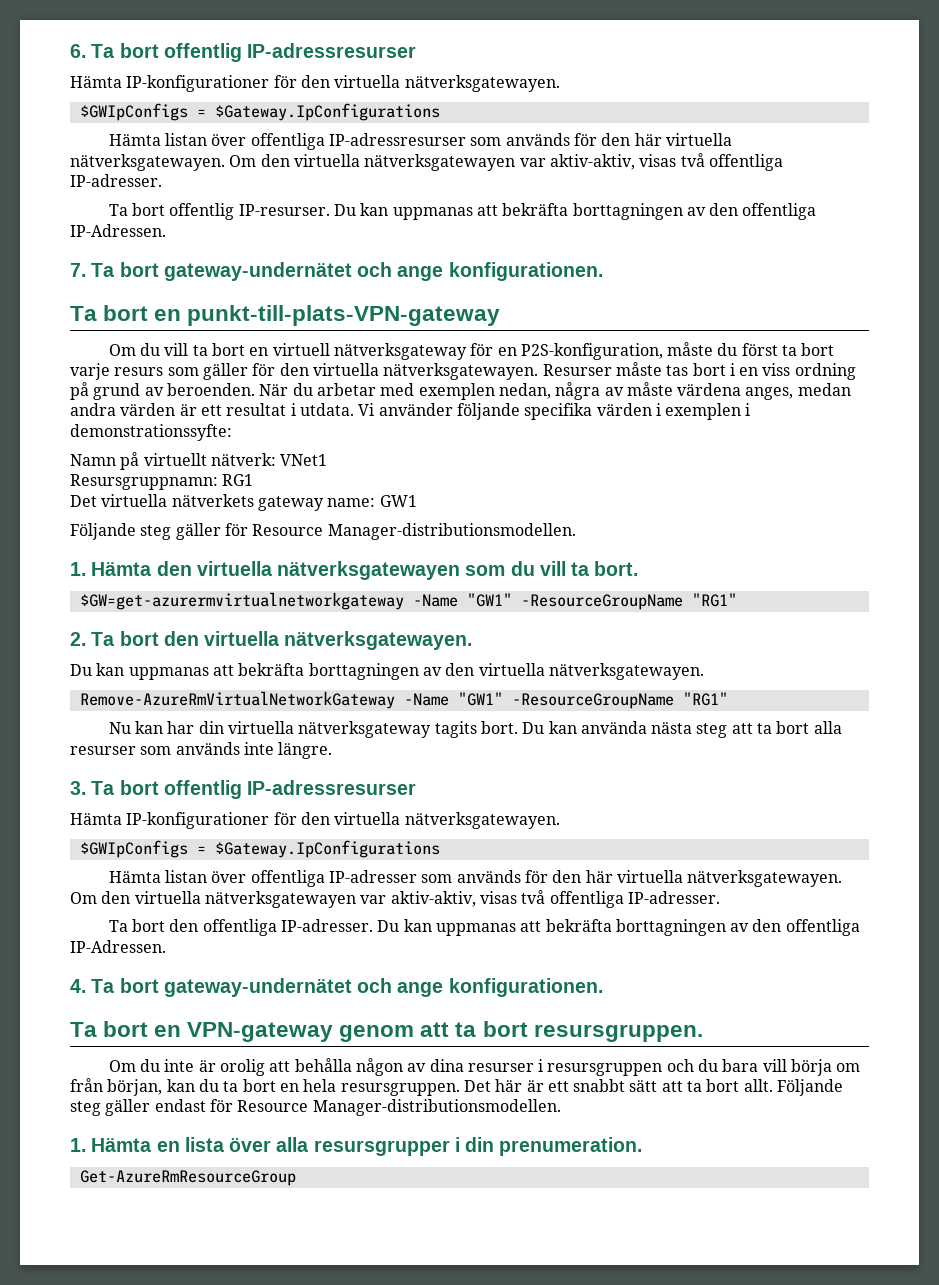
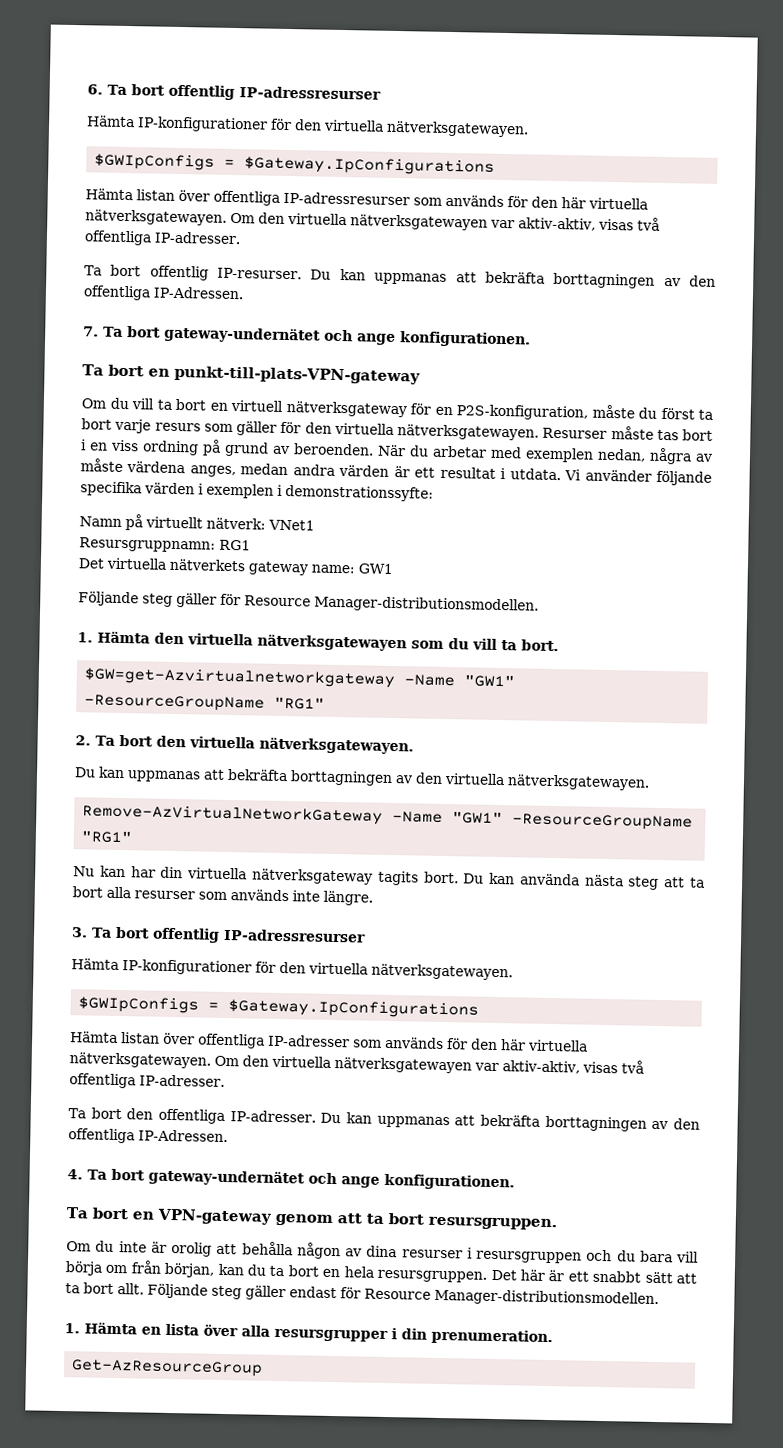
- $GW=get-azurermvirtualnetworkgateway -Name "GW1" -ResourceGroupName "RG1"
+ $GW=get-Azvirtualnetworkgateway -Name "GW1" -ResourceGroupName "RG1"
- Remove-AzureRmVirtualNetworkGateway -Name "GW1" -ResourceGroupName "RG1"
+ Remove-AzVirtualNetworkGateway -Name "GW1" -ResourceGroupName "RG1"
- Get-AzureRmResourceGroup
+ Get-AzResourceGroup

